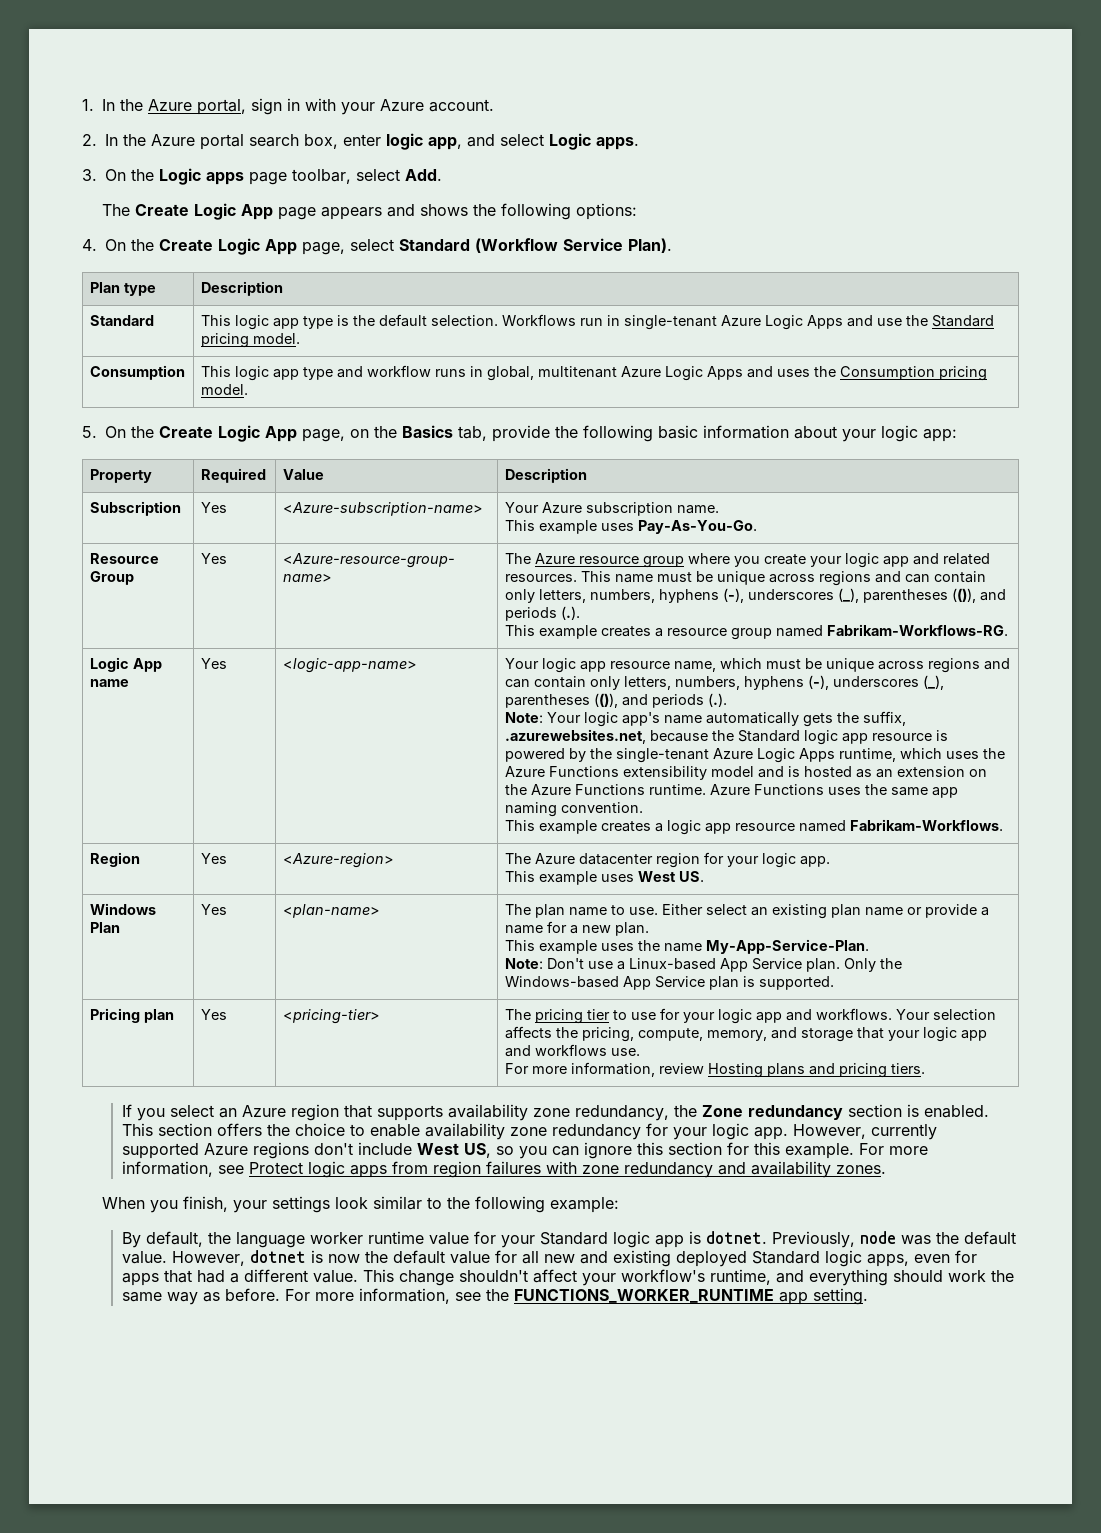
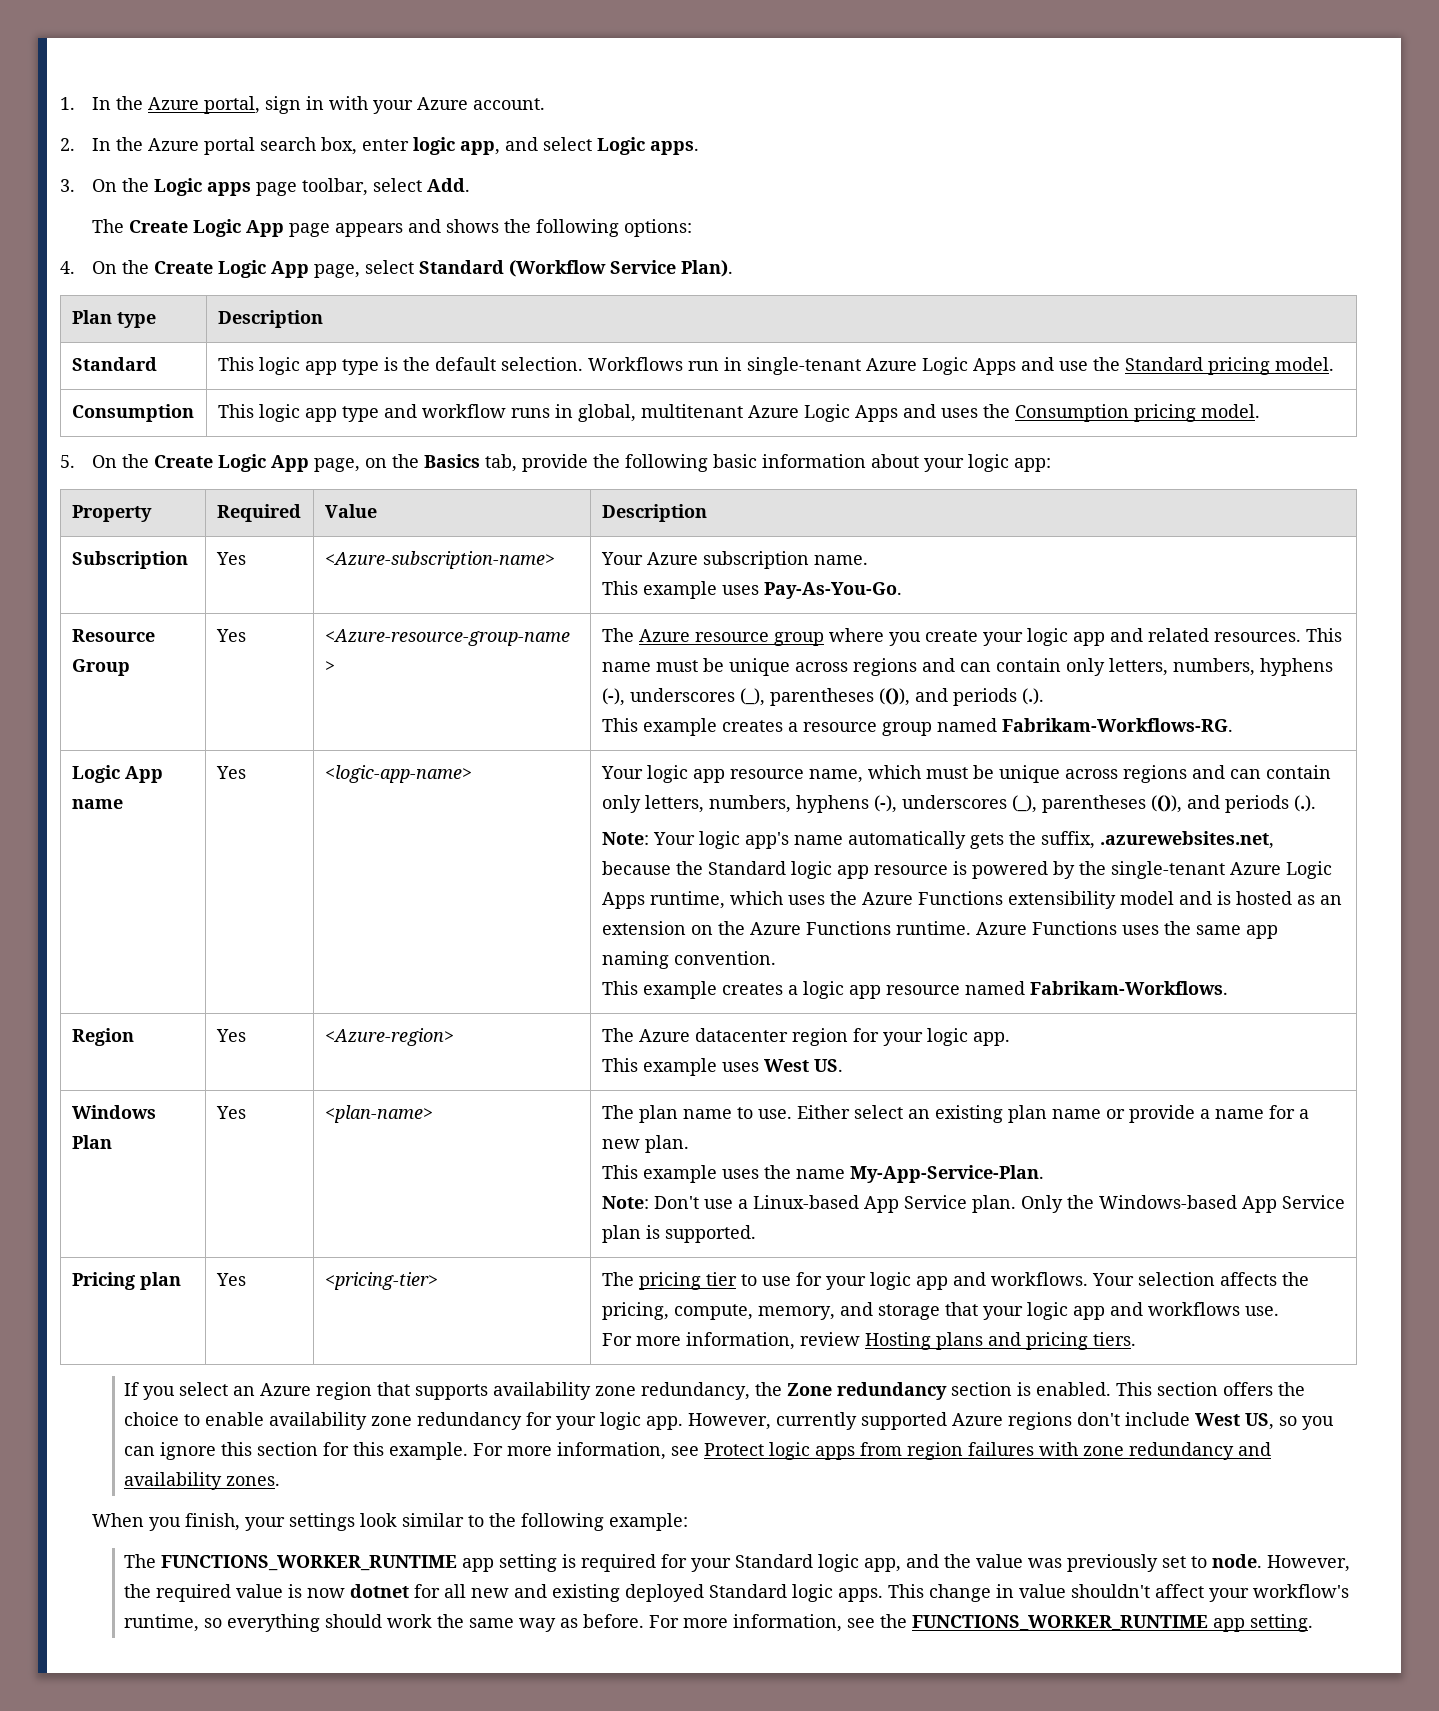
- By default, the language worker runtime value for your Standard logic app is dotnet. Previously, node was the default value. However, dotnet is now the default value for all new and existing deployed Standard logic apps, even for apps that had a different value. This change shouldn't affect your workflow's runtime, and everything should work the same way as before.
+ The FUNCTIONS_WORKER_RUNTIME app setting is required for your Standard logic app, and the value was previously set to node. However, the required value is now dotnet for all new and existing deployed Standard logic apps. This change in value shouldn't affect your workflow's runtime, so everything should work the same way as before.

